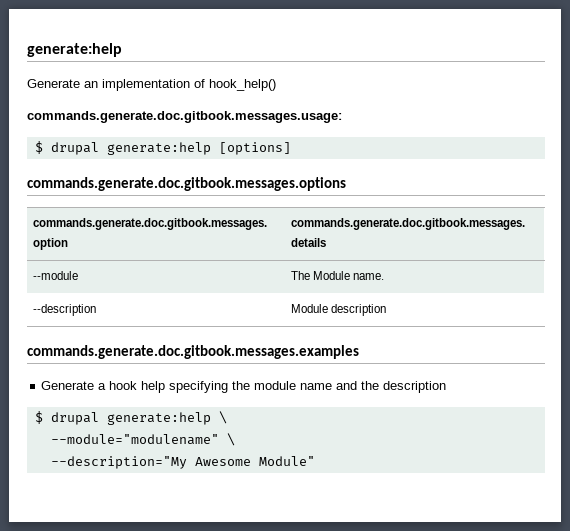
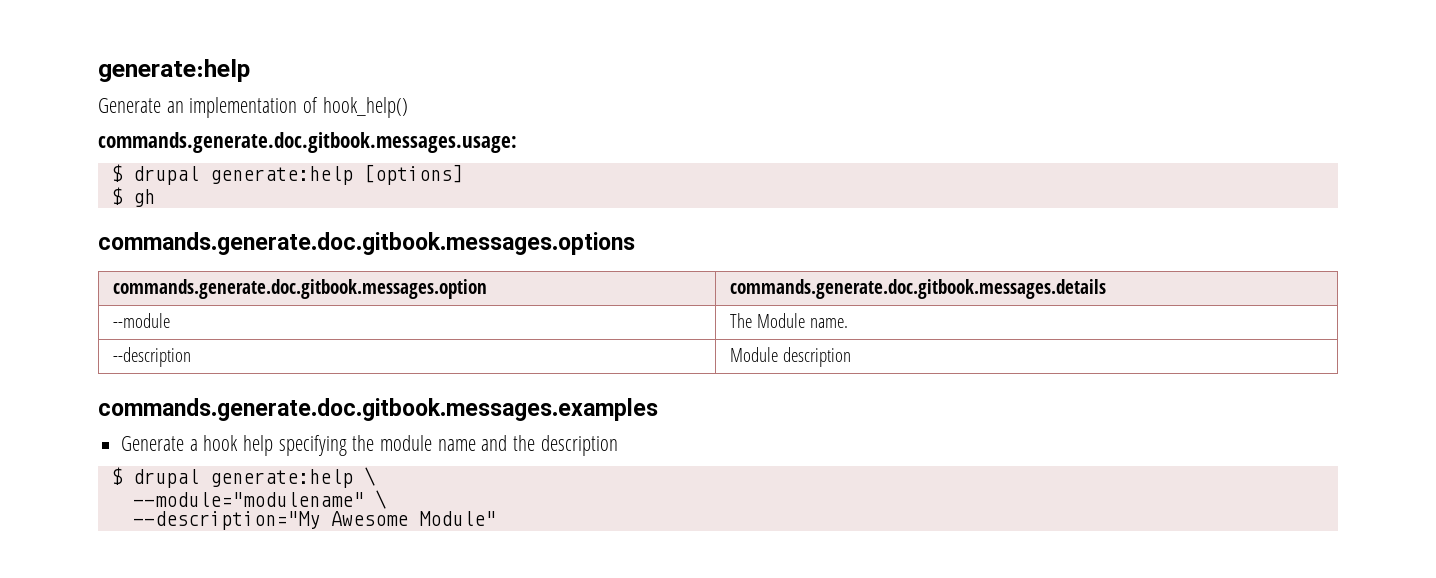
+ $ gh

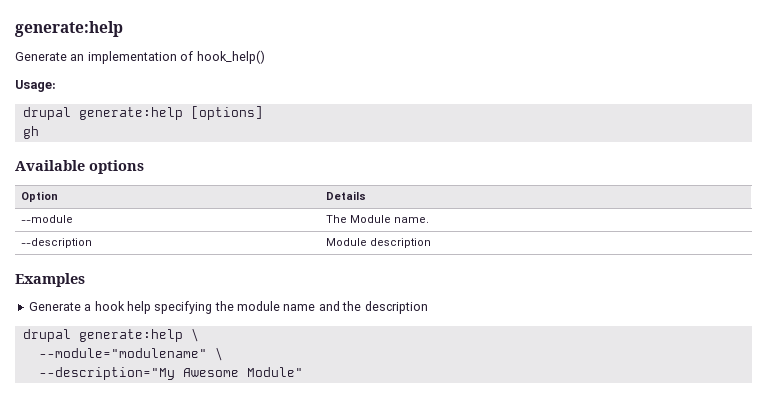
- commands.generate.doc.gitbook.messages.usage:
- $ drupal generate:help [options]
+ Usage:
+ drupal generate:help [options]
- $ gh
+ gh
- commands.generate.doc.gitbook.messages.options
- commands.generate.doc.gitbook.messages.option | commands.generate.doc.gitbook.messages.details
+ Available options
+ Option | Details
- commands.generate.doc.gitbook.messages.examples
+ Examples
- $ drupal generate:help \
+ drupal generate:help \

